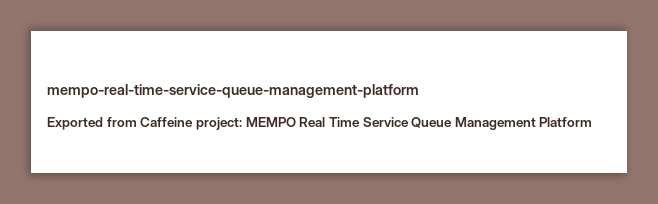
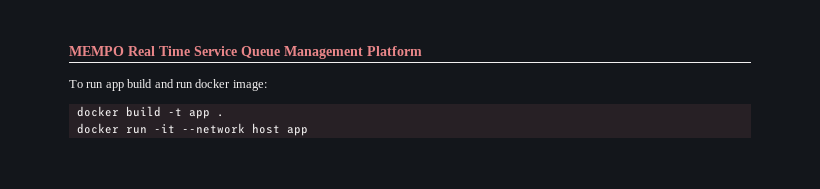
- mempo-real-time-service-queue-management-platform
- Exported from Caffeine project: MEMPO Real Time Service Queue Management Platform
+ MEMPO Real Time Service Queue Management Platform
+ To run app build and run docker image:
+ docker build -t app .
+ docker run -it --network host app

